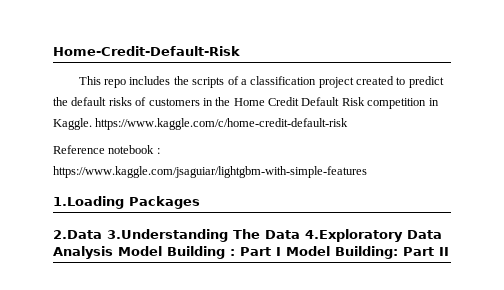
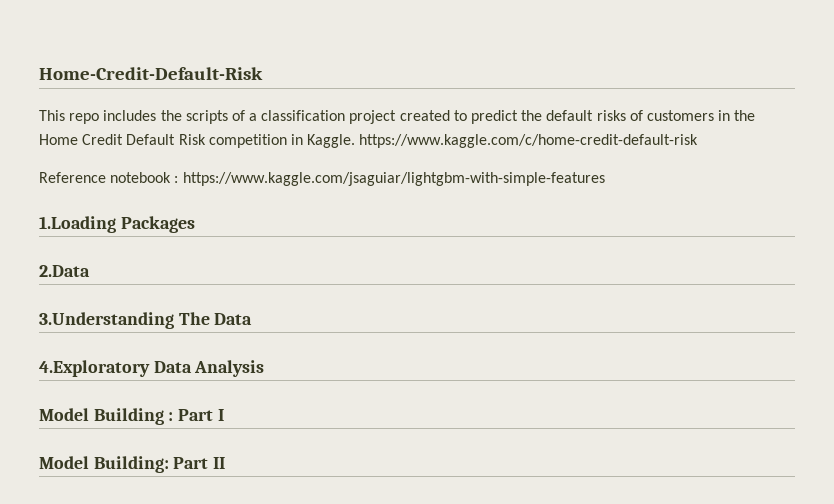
- 2.Data 3.Understanding The Data 4.Exploratory Data Analysis Model Building : Part I Model Building: Part II
+ 2.Data
+ 3.Understanding The Data
+ 4.Exploratory Data Analysis
+ Model Building : Part I
+ Model Building: Part II

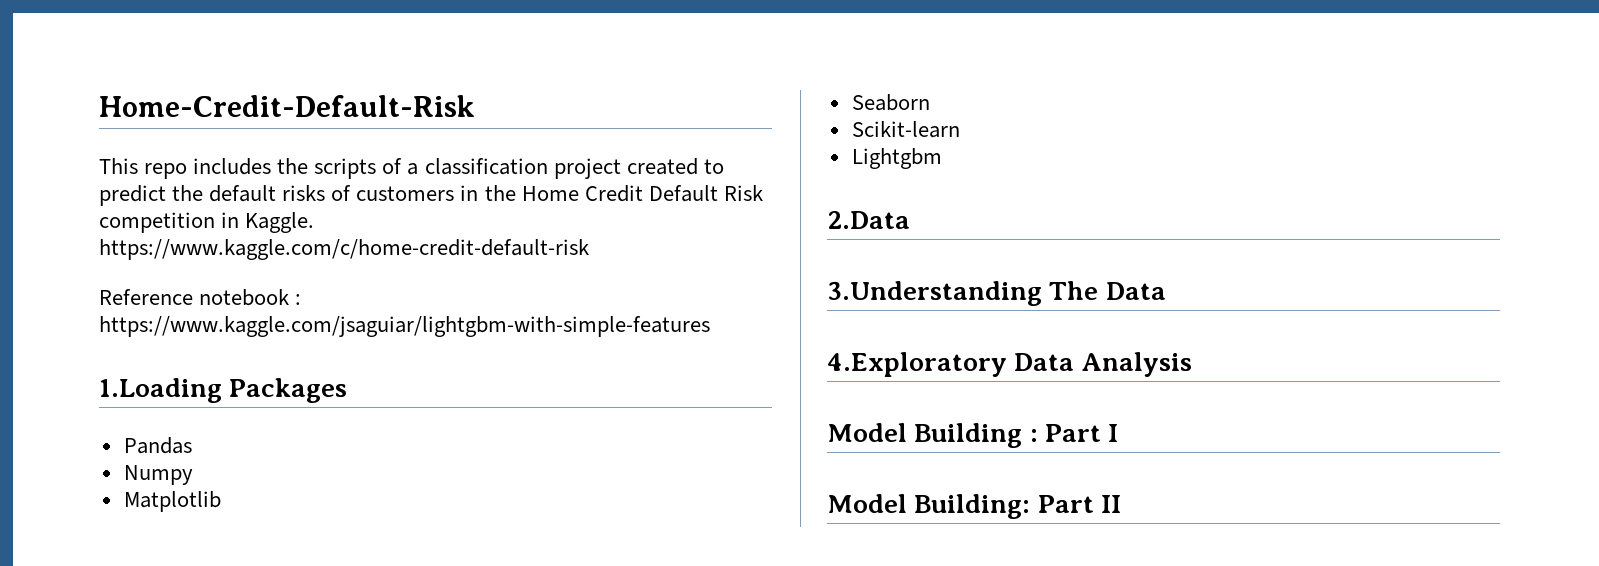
+ Pandas
+ Numpy
+ Matplotlib
+ Seaborn
+ Scikit-learn
+ Lightgbm

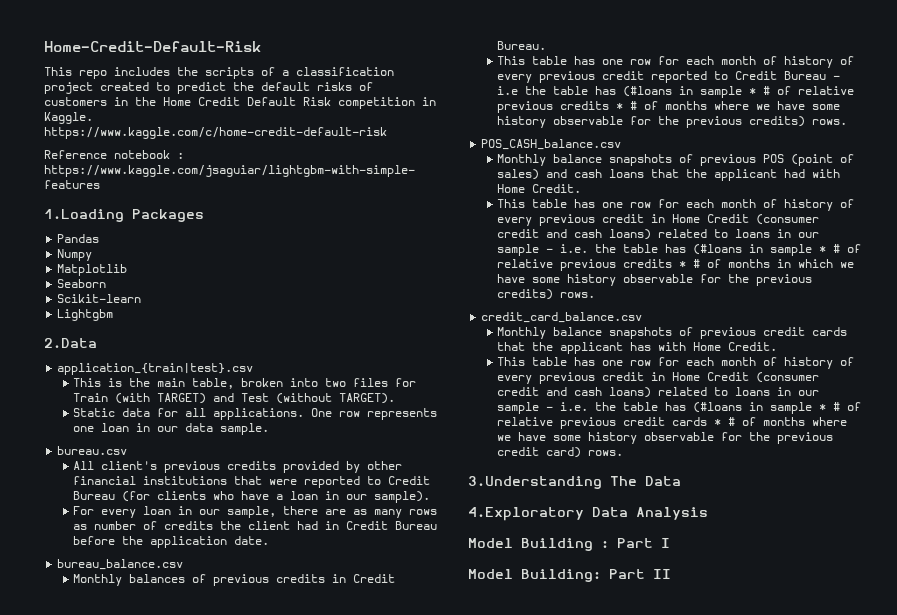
+ application_{train|test}.csv
+ This is the main table, broken into two files for Train (with TARGET) and Test (without TARGET).
+ Static data for all applications. One row represents one loan in our data sample.
+ bureau.csv
+ All client's previous credits provided by other financial institutions that were reported to Credit Bureau (for clients who have a loan in our sample).
+ For every loan in our sample, there are as many rows as number of credits the client had in Credit Bureau before the application date.
+ bureau_balance.csv
+ Monthly balances of previous credits in Credit Bureau.
+ This table has one row for each month of history of every previous credit reported to Credit Bureau – i.e the table has (#loans in sample * # of relative previous credits * # of months where we have some history observable for the previous credits) rows.
+ POS_CASH_balance.csv
+ Monthly balance snapshots of previous POS (point of sales) and cash loans that the applicant had with Home Credit.
+ This table has one row for each month of history of every previous credit in Home Credit (consumer credit and cash loans) related to loans in our sample – i.e. the table has (#loans in sample * # of relative previous credits * # of months in which we have some history observable for the previous credits) rows.
+ credit_card_balance.csv
+ Monthly balance snapshots of previous credit cards that the applicant has with Home Credit.
+ This table has one row for each month of history of every previous credit in Home Credit (consumer credit and cash loans) related to loans in our sample – i.e. the table has (#loans in sample * # of relative previous credit cards * # of months where we have some history observable for the previous credit card) rows.

